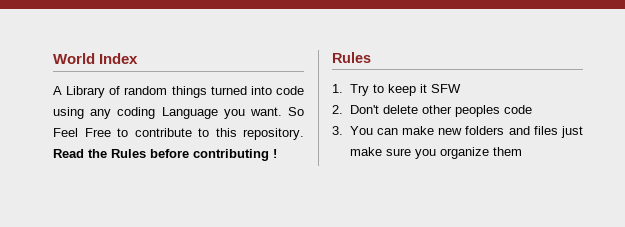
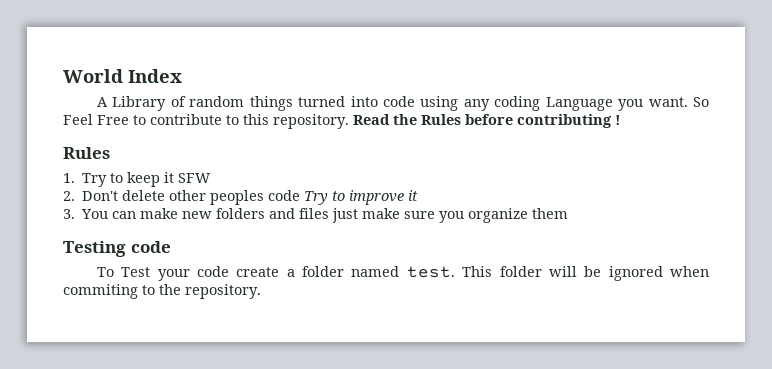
- 2. Don't delete other peoples code
+ 2. Don't delete other peoples code Try to improve it
+ Testing code
+ To Test your code create a folder named test. This folder will be ignored when commiting to the repository.

